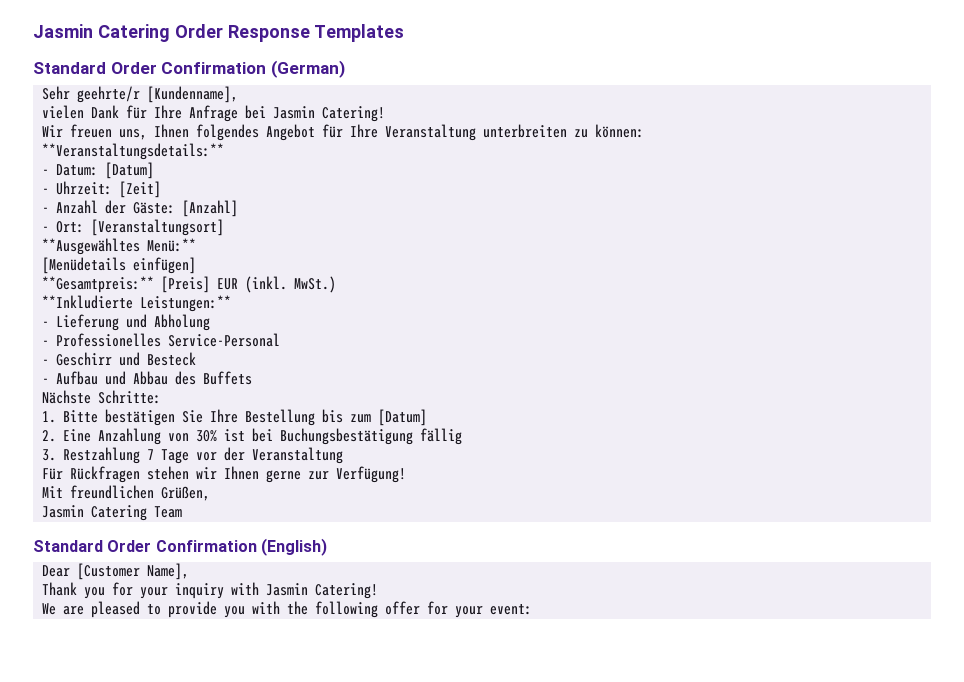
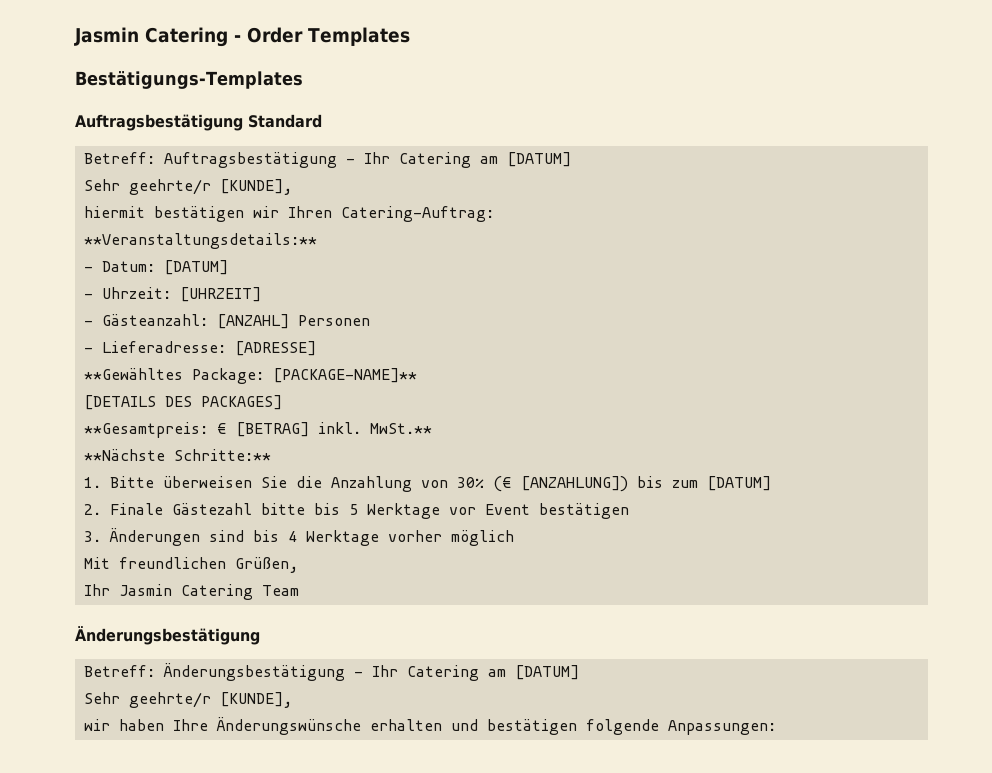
- Jasmin Catering Order Response Templates
+ Jasmin Catering - Order Templates
- Standard Order Confirmation (German)
- Sehr geehrte/r [Kundenname],
- vielen Dank für Ihre Anfrage bei Jasmin Catering!
- Wir freuen uns, Ihnen folgendes Angebot für Ihre Veranstaltung unterbreiten zu können:
+ Bestätigungs-Templates
+ Auftragsbestätigung Standard
+ Betreff: Auftragsbestätigung - Ihr Catering am [DATUM]
+ Sehr geehrte/r [KUNDE],
+ hiermit bestätigen wir Ihren Catering-Auftrag:
- - Datum: [Datum]
+ - Datum: [DATUM]
- - Uhrzeit: [Zeit]
- - Anzahl der Gäste: [Anzahl]
- - Ort: [Veranstaltungsort]
- **Ausgewähltes Menü:**
- [Menüdetails einfügen]
- **Gesamtpreis:** [Preis] EUR (inkl. MwSt.)
- **Inkludierte Leistungen:**
- - Lieferung und Abholung
- - Professionelles Service-Personal
- - Geschirr und Besteck
- - Aufbau und Abbau des Buffets
- Nächste Schritte:
- 1. Bitte bestätigen Sie Ihre Bestellung bis zum [Datum]
- 2. Eine Anzahlung von 30% ist bei Buchungsbestätigung fällig
- 3. Restzahlung 7 Tage vor der Veranstaltung
- Für Rückfragen stehen wir Ihnen gerne zur Verfügung!
+ - Uhrzeit: [UHRZEIT]
+ - Gästeanzahl: [ANZAHL] Personen
+ - Lieferadresse: [ADRESSE]
+ **Gewähltes Package: [PACKAGE-NAME]**
+ [DETAILS DES PACKAGES]
+ **Gesamtpreis: € [BETRAG] inkl. MwSt.**
+ **Nächste Schritte:**
+ 1. Bitte überweisen Sie die Anzahlung von 30% (€ [ANZAHLUNG]) bis zum [DATUM]
+ 2. Finale Gästezahl bitte bis 5 Werktage vor Event bestätigen
+ 3. Änderungen sind bis 4 Werktage vorher möglich
- Jasmin Catering Team
- Standard Order Confirmation (English)
- Dear [Customer Name],
- Thank you for your inquiry with Jasmin Catering!
- We are pleased to provide you with the following offer for your event:
+ Ihr Jasmin Catering Team
+ Änderungsbestätigung
+ Betreff: Änderungsbestätigung - Ihr Catering am [DATUM]
+ Sehr geehrte/r [KUNDE],
+ wir haben Ihre Änderungswünsche erhalten und bestätigen folgende Anpassungen:

